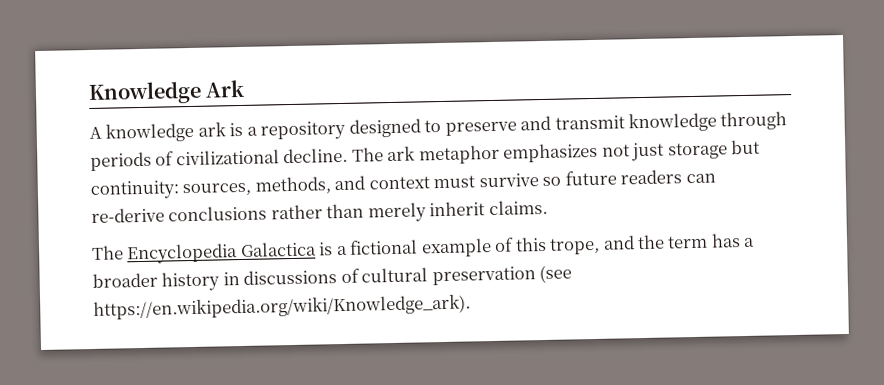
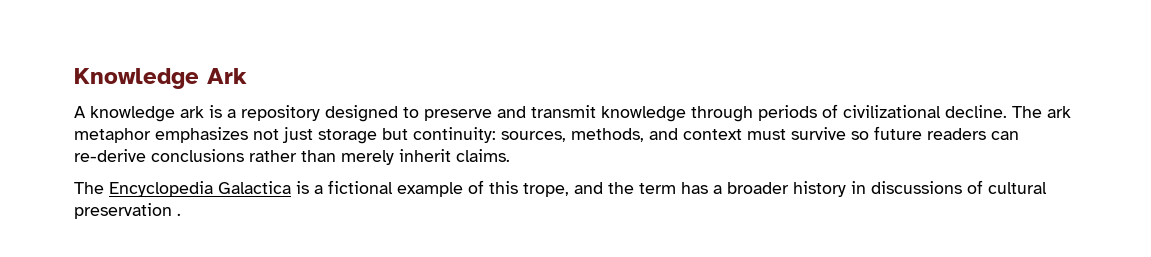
- The Encyclopedia Galactica is a fictional example of this trope, and the term has a broader history in discussions of cultural preservation (see https://en.wikipedia.org/wiki/Knowledge_ark).
+ The Encyclopedia Galactica is a fictional example of this trope, and the term has a broader history in discussions of cultural preservation .

